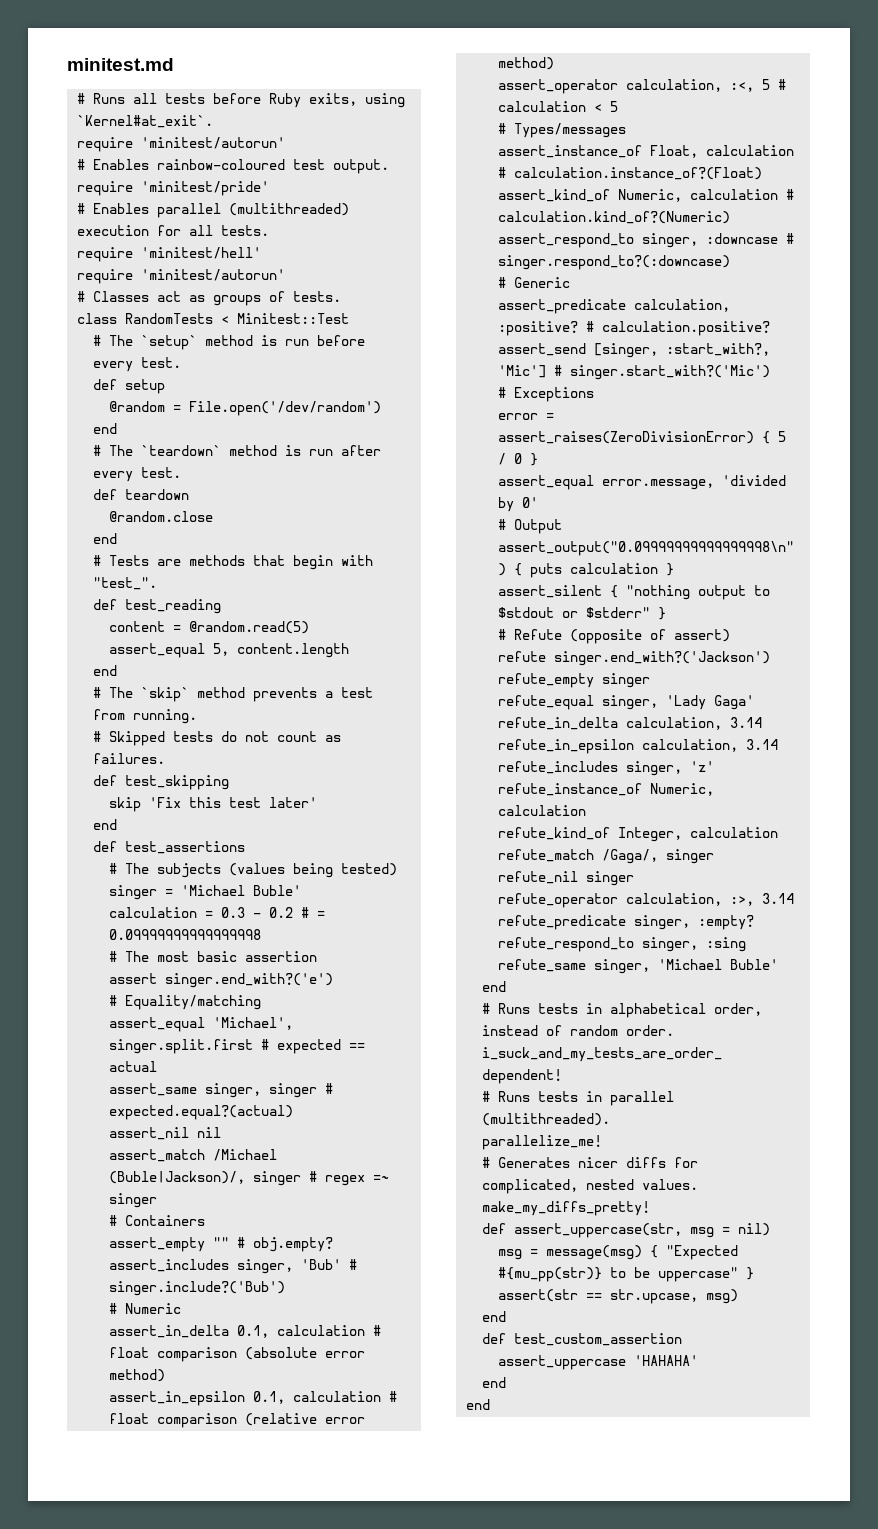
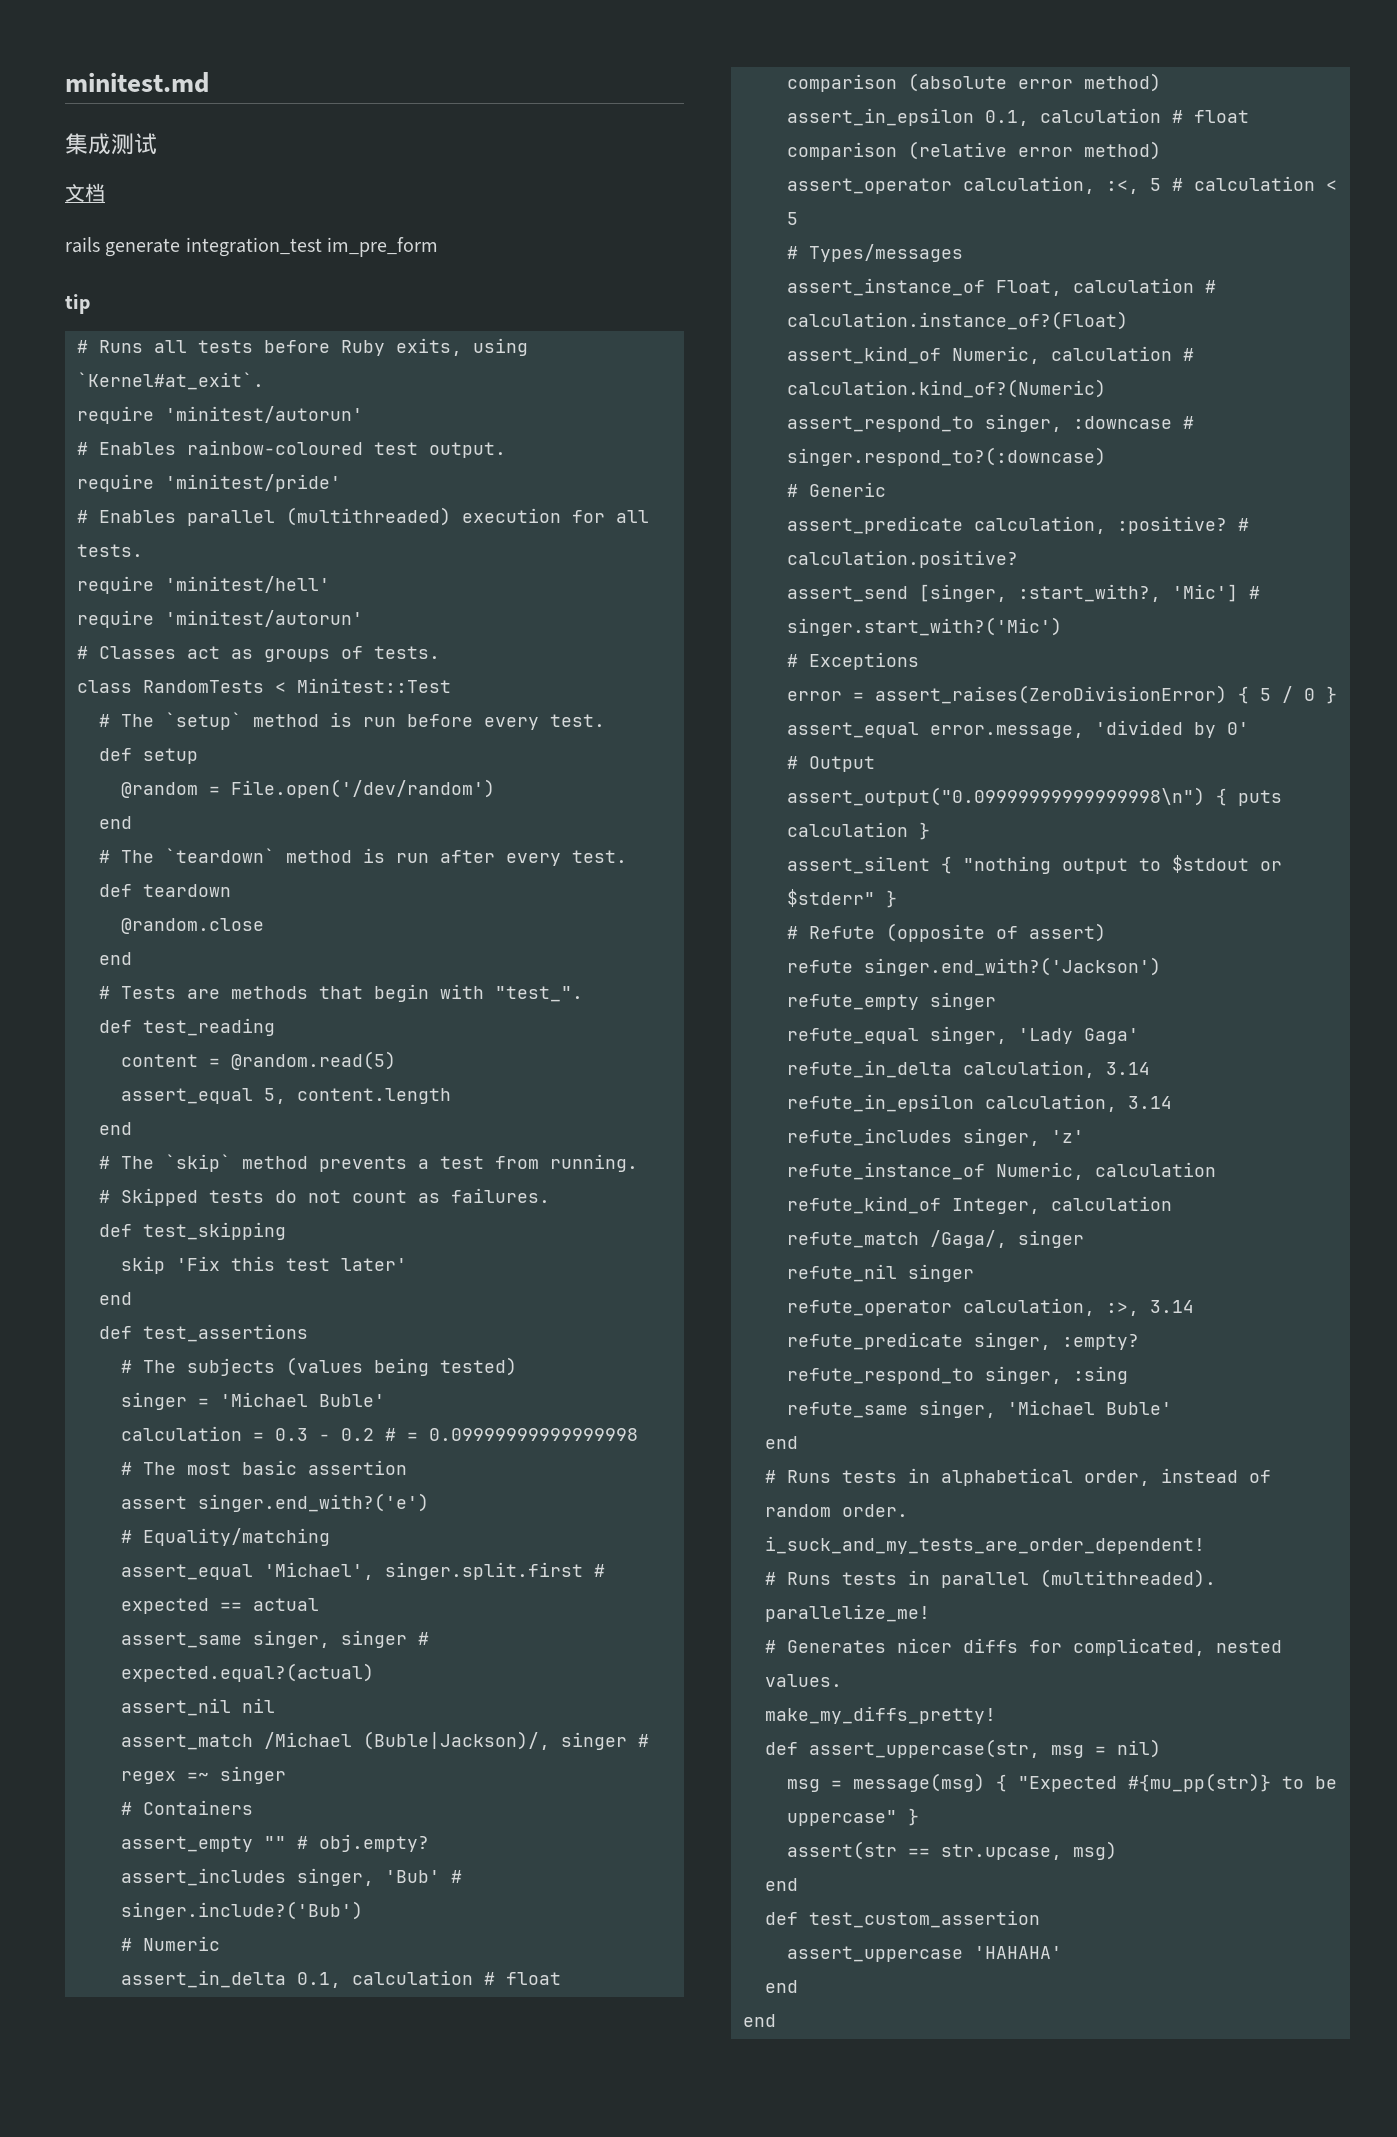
+ 集成测试
+ 文档
+ rails generate integration_test im_pre_form
+ tip

